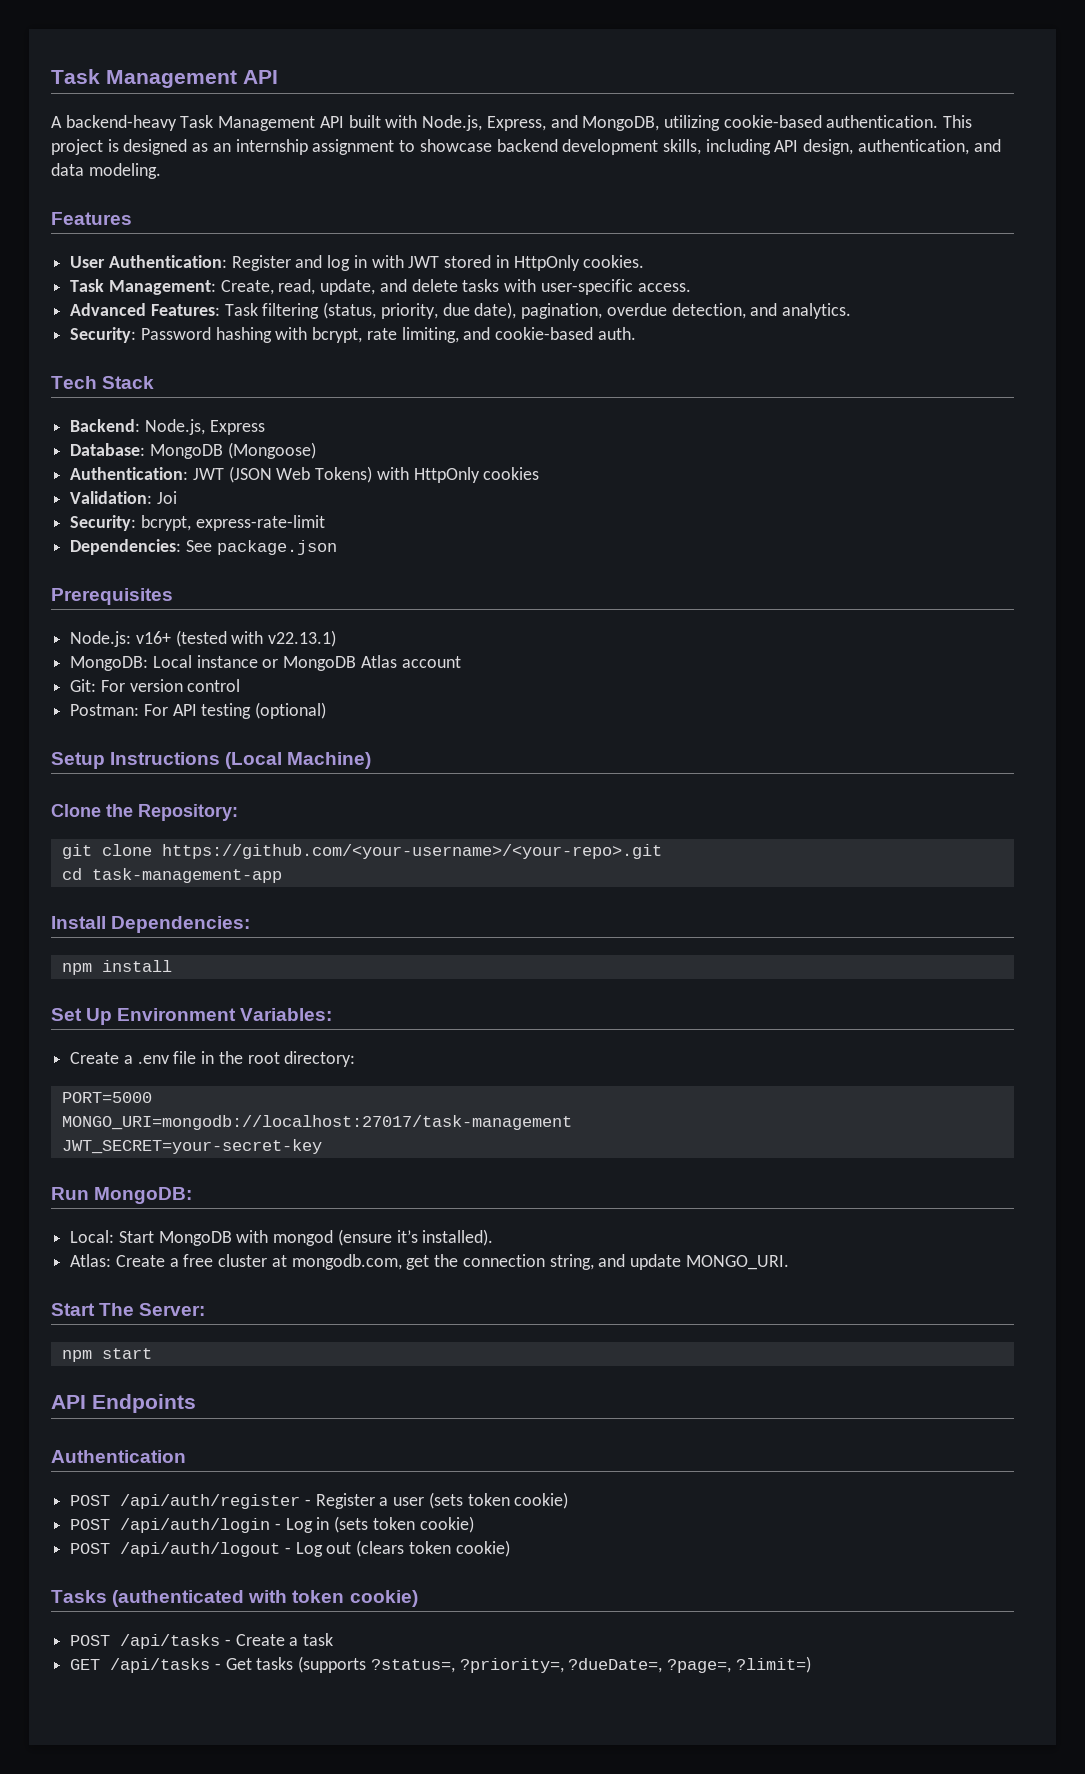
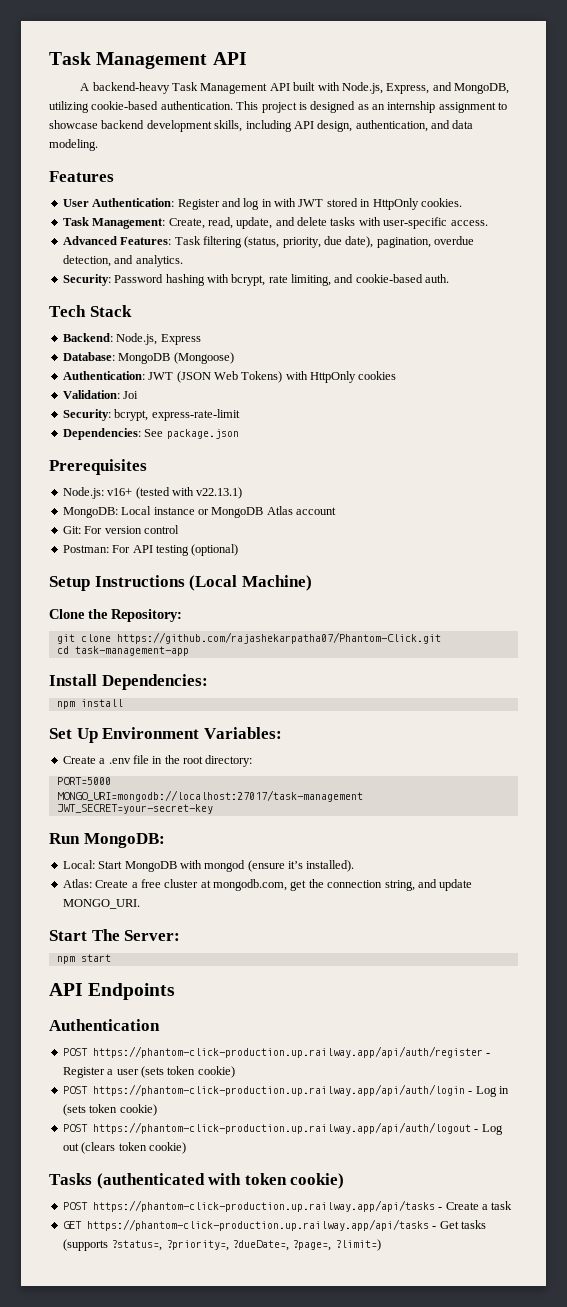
- git clone https://github.com/<your-username>/<your-repo>.git
+ git clone https://github.com/rajashekarpatha07/Phantom-Click.git
- POST /api/auth/register - Register a user (sets token cookie)
+ POST https://phantom-click-production.up.railway.app/api/auth/register - Register a user (sets token cookie)
- POST /api/auth/login - Log in (sets token cookie)
+ POST https://phantom-click-production.up.railway.app/api/auth/login - Log in (sets token cookie)
- POST /api/auth/logout - Log out (clears token cookie)
+ POST https://phantom-click-production.up.railway.app/api/auth/logout - Log out (clears token cookie)
- POST /api/tasks - Create a task
+ POST https://phantom-click-production.up.railway.app/api/tasks - Create a task
- GET /api/tasks - Get tasks (supports ?status=, ?priority=, ?dueDate=, ?page=, ?limit=)
+ GET https://phantom-click-production.up.railway.app/api/tasks - Get tasks (supports ?status=, ?priority=, ?dueDate=, ?page=, ?limit=)

